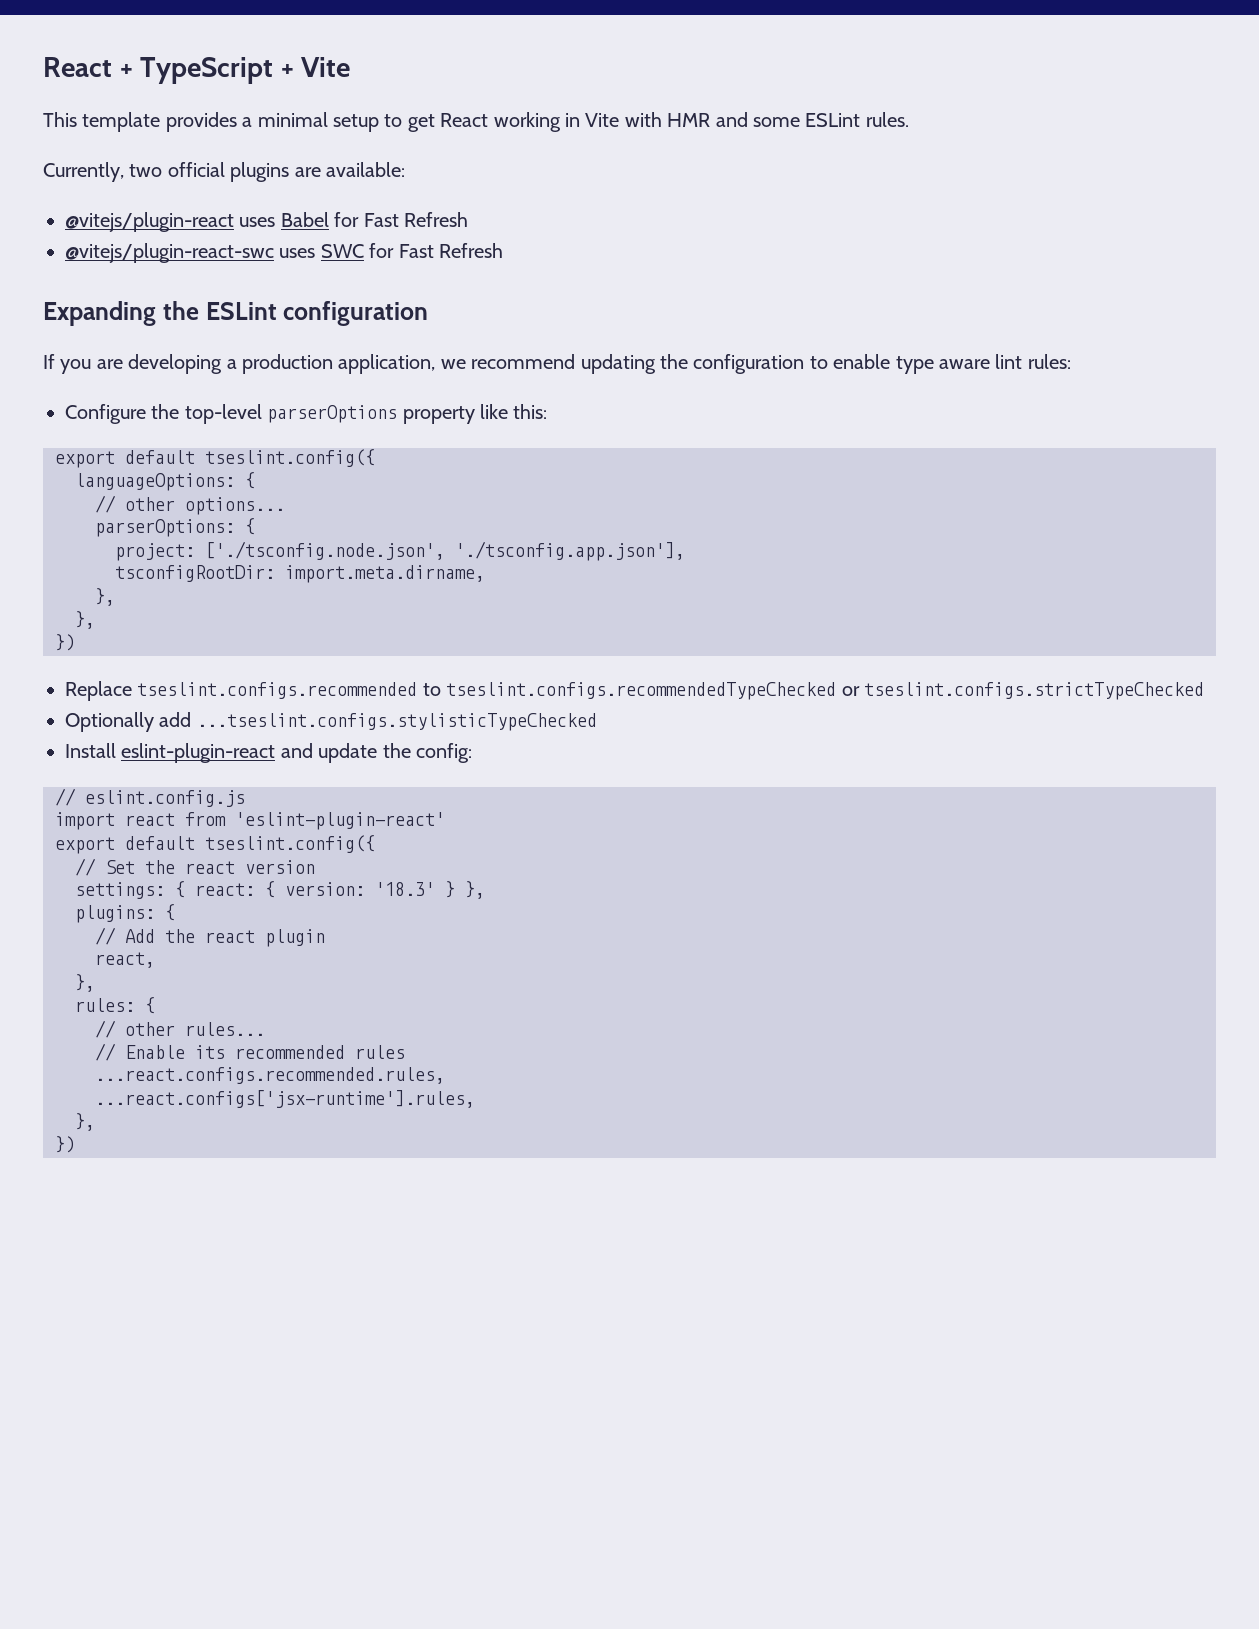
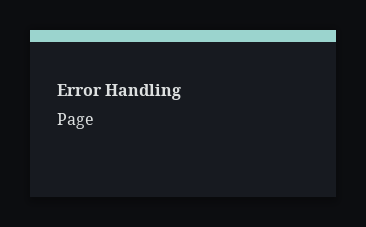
- React + TypeScript + Vite
- This template provides a minimal setup to get React working in Vite with HMR and some ESLint rules.
- Currently, two official plugins are available:
- @vitejs/plugin-react uses Babel for Fast Refresh
- @vitejs/plugin-react-swc uses SWC for Fast Refresh
- Expanding the ESLint configuration
- If you are developing a production application, we recommend updating the configuration to enable type aware lint rules:
- Configure the top-level parserOptions property like this:
- export default tseslint.config({
- languageOptions: {
- // other options...
- parserOptions: {
- project: ['./tsconfig.node.json', './tsconfig.app.json'],
- tsconfigRootDir: import.meta.dirname,
- },
- },
- })
- Replace tseslint.configs.recommended to tseslint.configs.recommendedTypeChecked or tseslint.configs.strictTypeChecked
- Optionally add ...tseslint.configs.stylisticTypeChecked
- Install eslint-plugin-react and update the config:
- // eslint.config.js
- import react from 'eslint-plugin-react'
- export default tseslint.config({
- // Set the react version
- settings: { react: { version: '18.3' } },
- plugins: {
- // Add the react plugin
- react,
- },
- rules: {
- // other rules...
- // Enable its recommended rules
- ...react.configs.recommended.rules,
- ...react.configs['jsx-runtime'].rules,
- },
- })
+ Error Handling
+ Page

